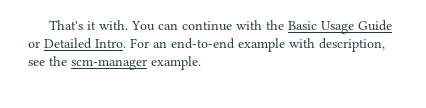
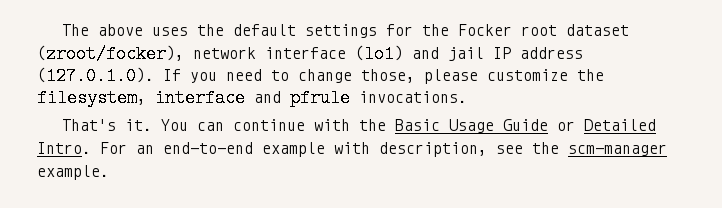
- That's it with.
+ The above uses the default settings for the Focker root dataset (zroot/focker), network interface (lo1) and jail IP address (127.0.1.0). If you need to change those, please customize the filesystem, interface and pfrule invocations.
+ That's it.

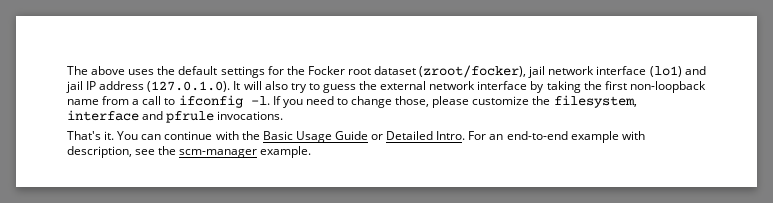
- The above uses the default settings for the Focker root dataset (zroot/focker), network interface (lo1) and jail IP address (127.0.1.0). If you need to change those, please customize the filesystem, interface and pfrule invocations.
+ The above uses the default settings for the Focker root dataset (zroot/focker), jail network interface (lo1) and jail IP address (127.0.1.0). It will also try to guess the external network interface by taking the first non-loopback name from a call to ifconfig -l. If you need to change those, please customize the filesystem, interface and pfrule invocations.

